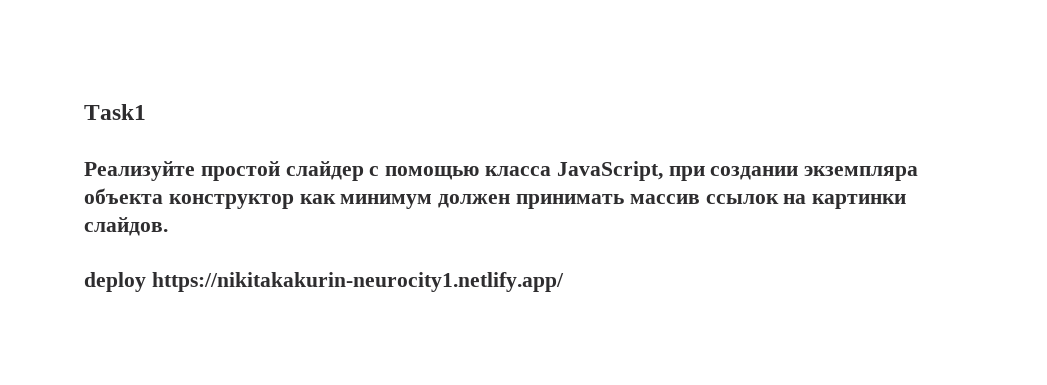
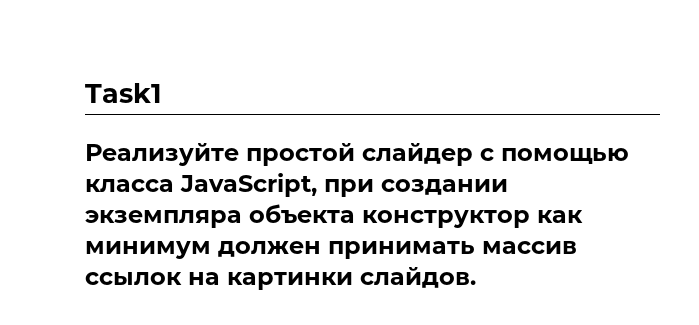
- deploy https://nikitakakurin-neurocity1.netlify.app/

